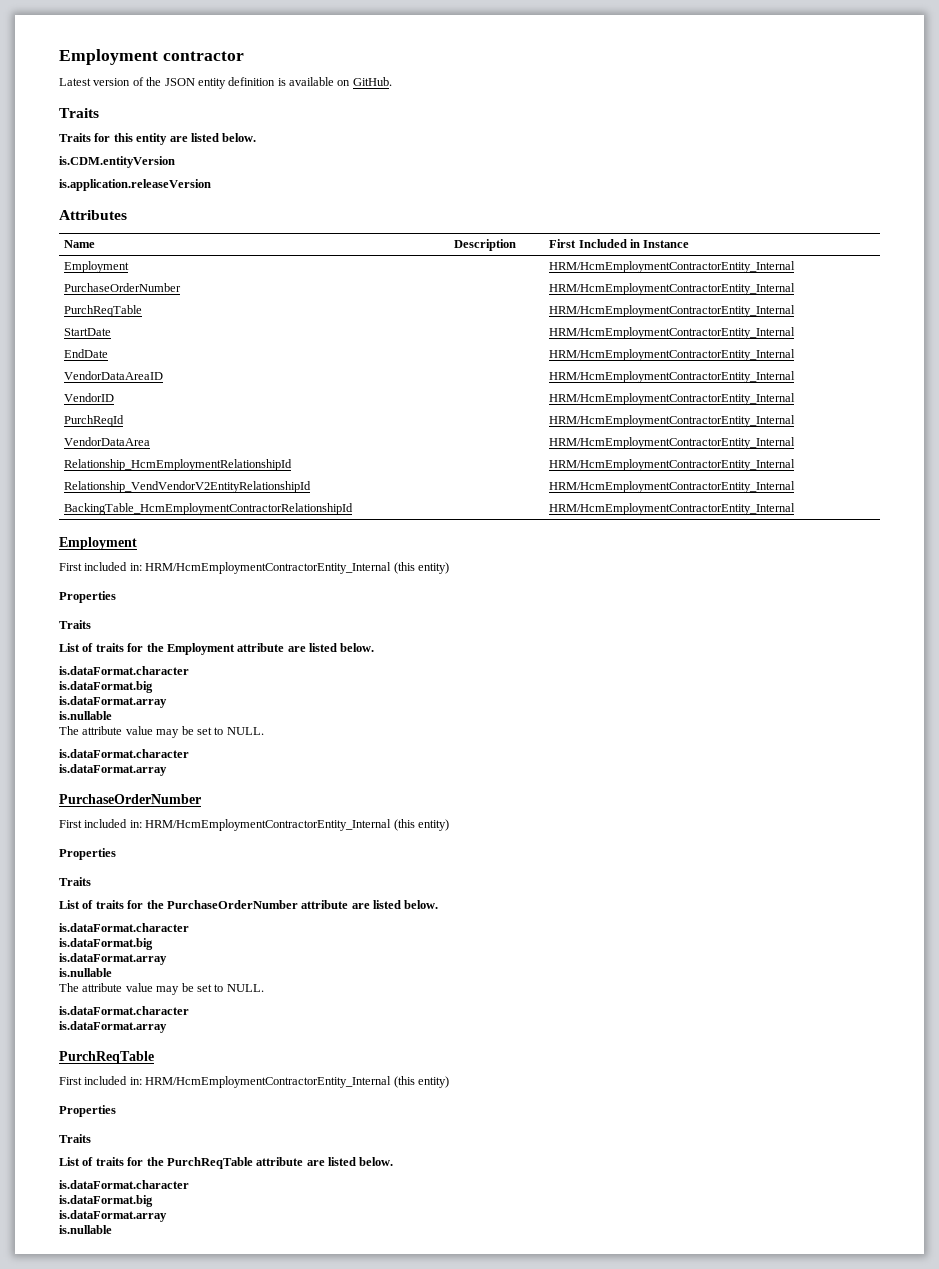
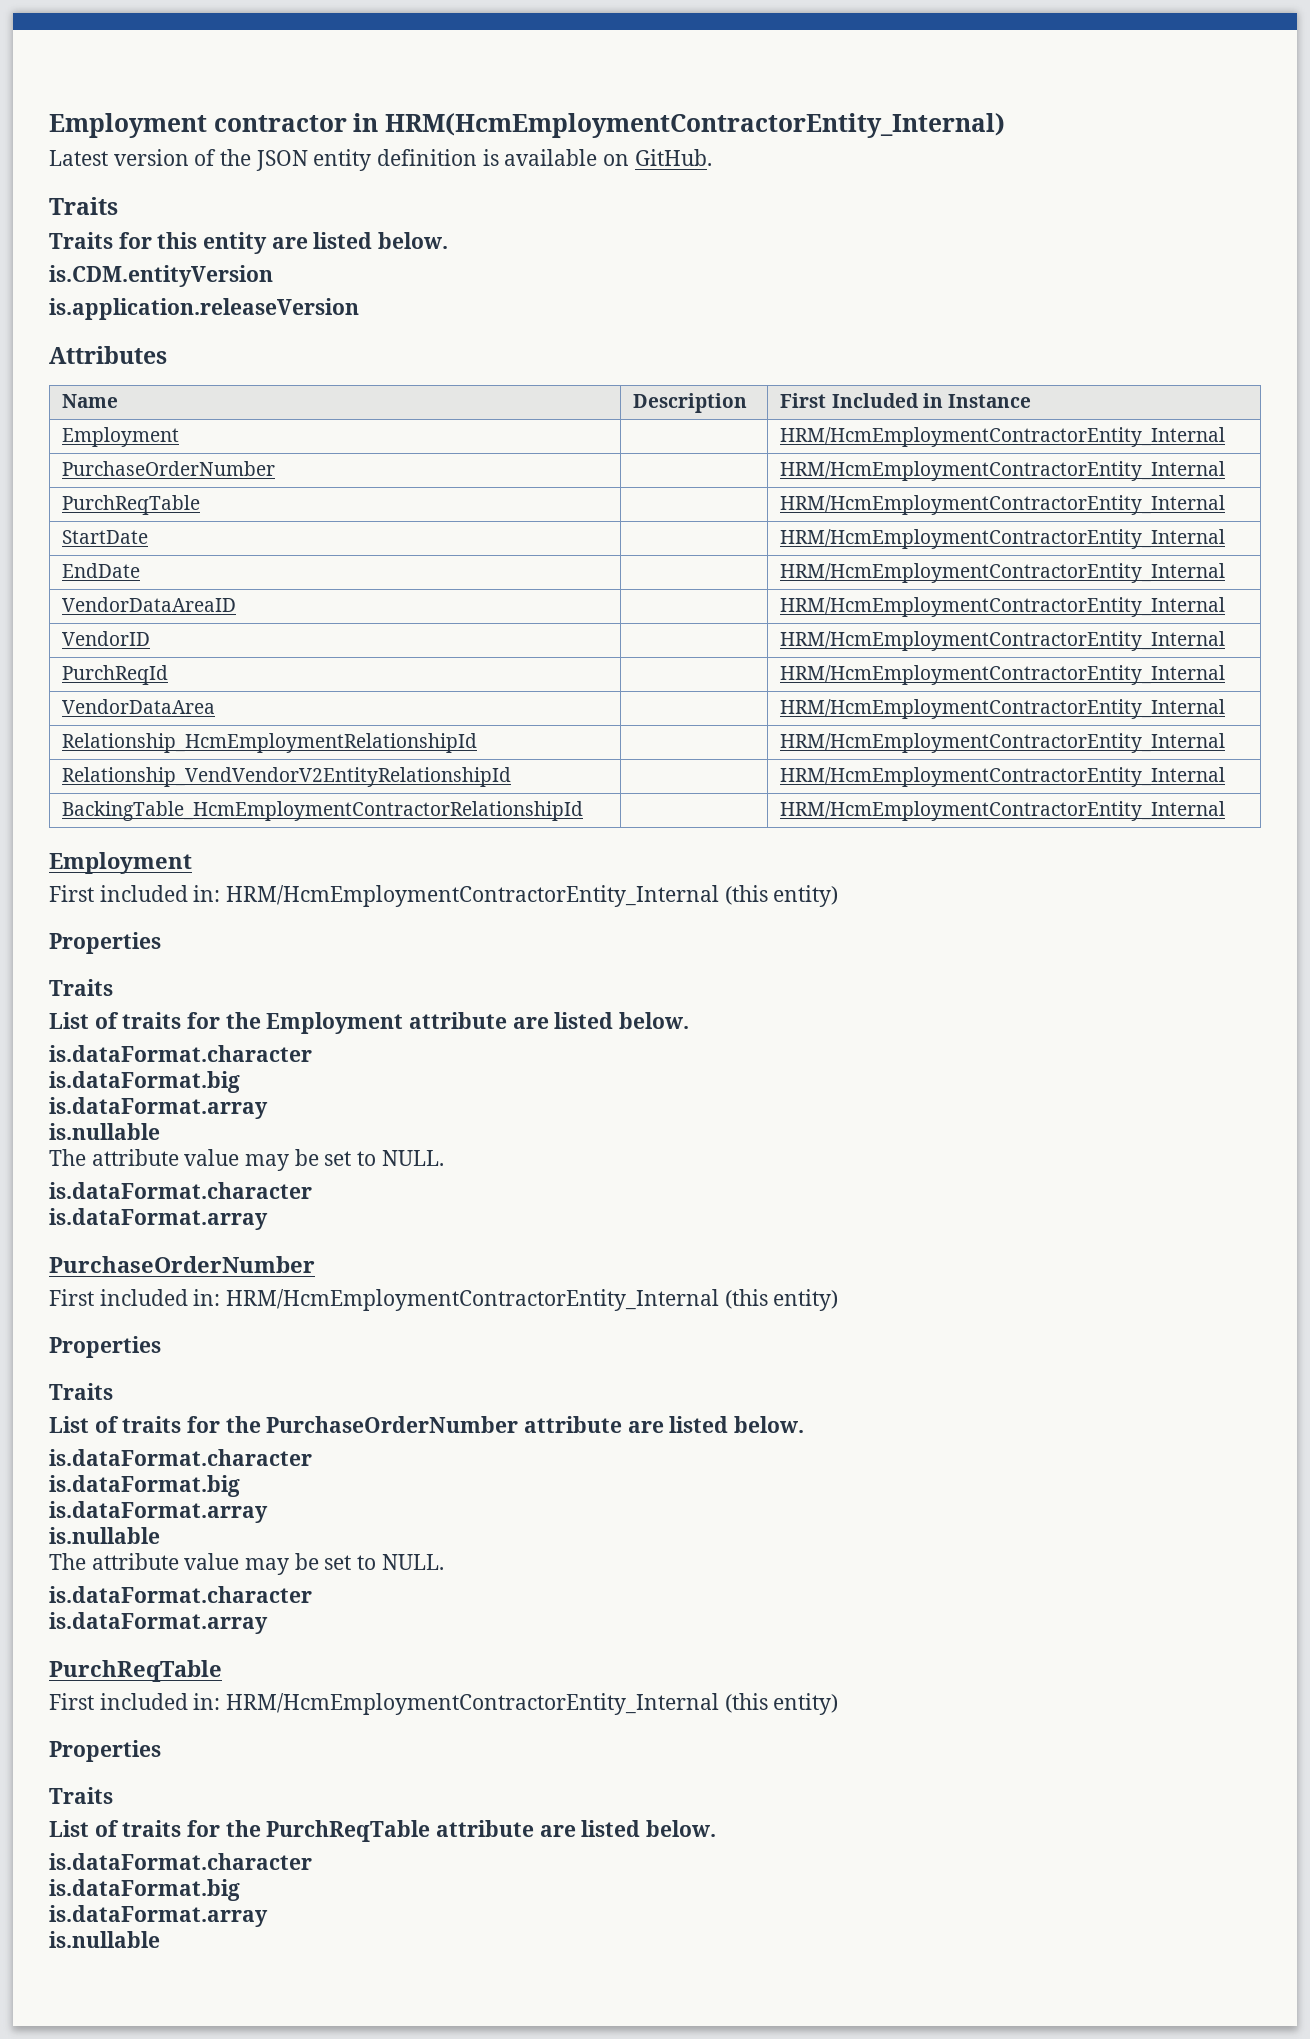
- Employment contractor
+ Employment contractor in HRM(HcmEmploymentContractorEntity_Internal)

